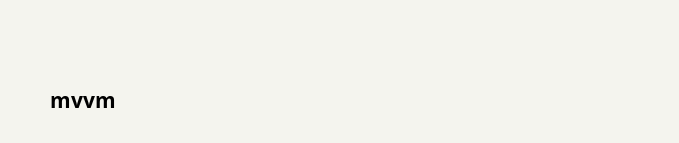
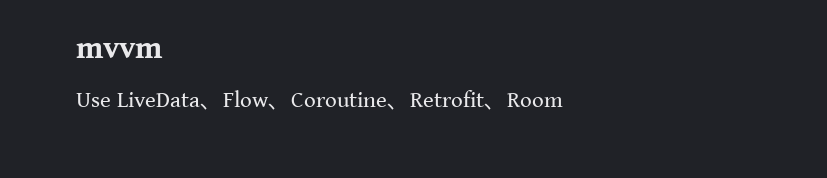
+ Use LiveData、Flow、Coroutine、Retrofit、Room

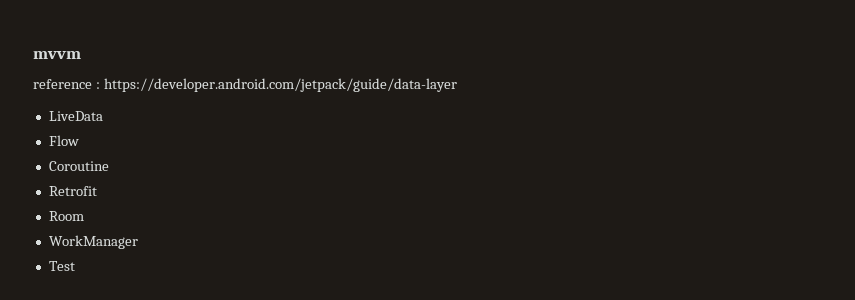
- Use LiveData、Flow、Coroutine、Retrofit、Room
+ reference : https://developer.android.com/jetpack/guide/data-layer
+ LiveData
+ Flow
+ Coroutine
+ Retrofit
+ Room
+ WorkManager
+ Test

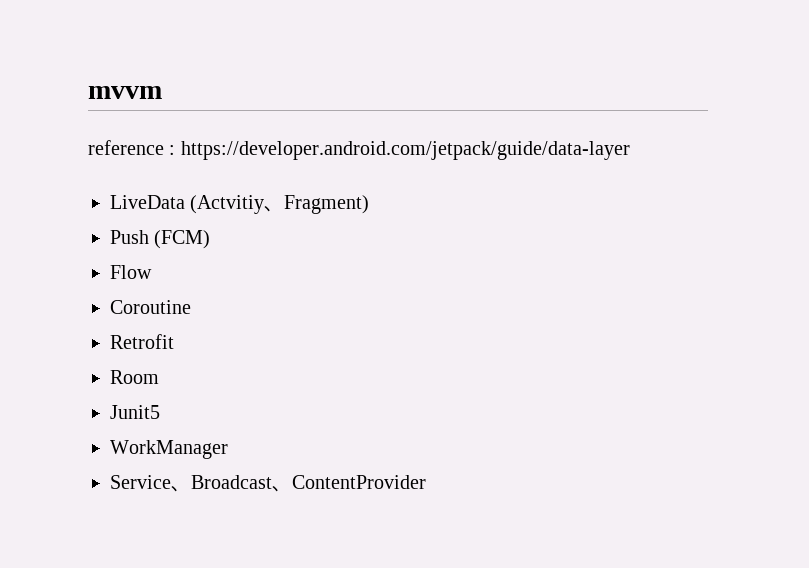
- LiveData
+ LiveData (Actvitiy、Fragment)
+ Push (FCM)
+ Junit5
- Test
+ Service、Broadcast、ContentProvider

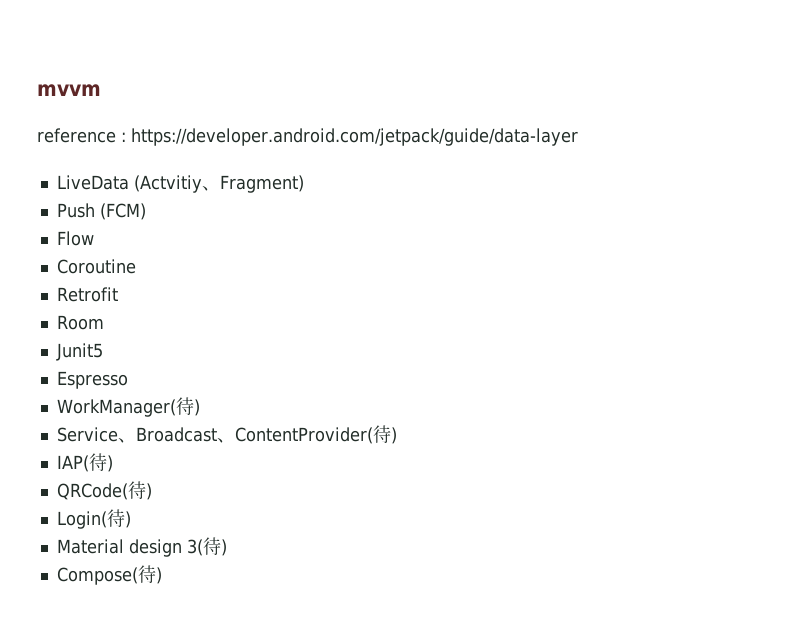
- WorkManager
+ Espresso
+ WorkManager(待)
- Service、Broadcast、ContentProvider
+ Service、Broadcast、ContentProvider(待)
+ IAP(待)
+ QRCode(待)
+ Login(待)
+ Material design 3(待)
+ Compose(待)

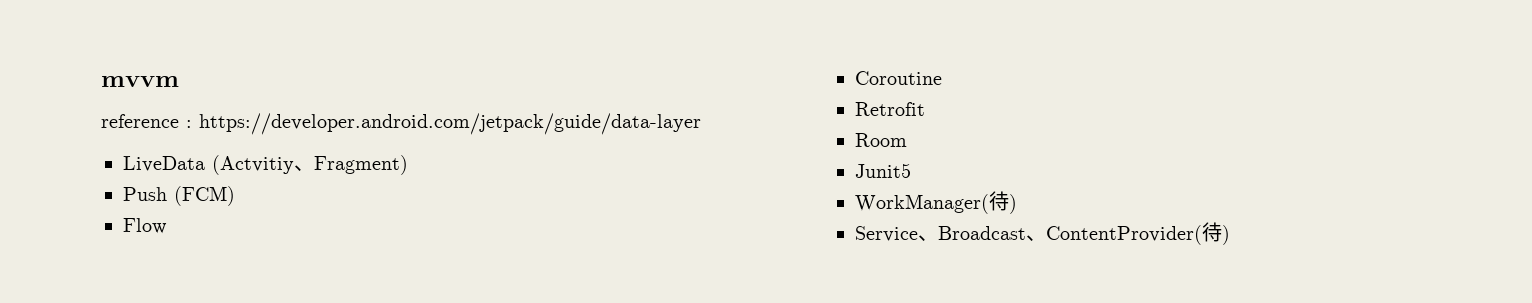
- Espresso
- IAP(待)
- QRCode(待)
- Login(待)
- Material design 3(待)
- Compose(待)

